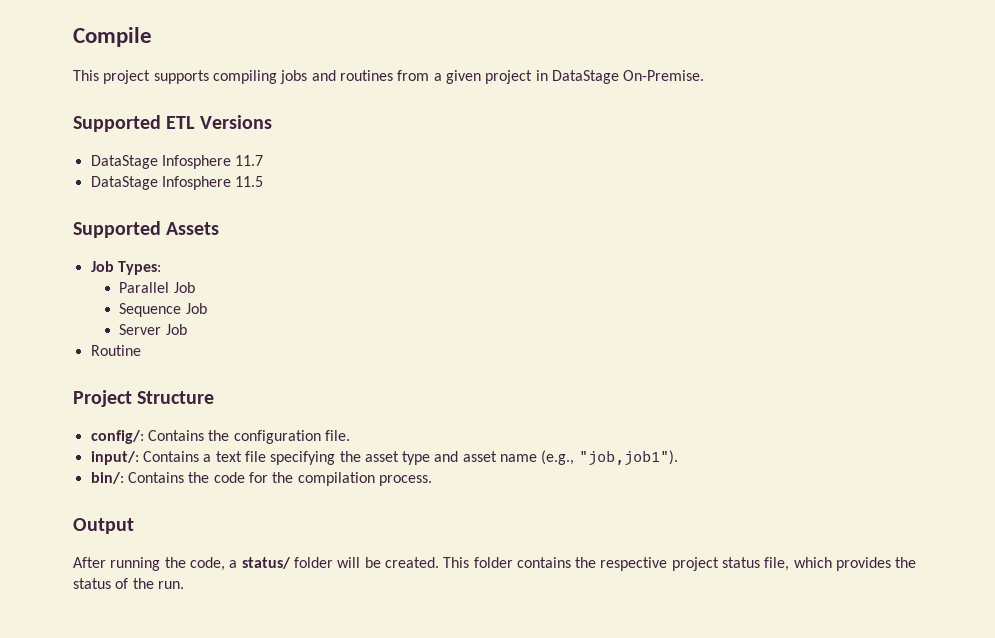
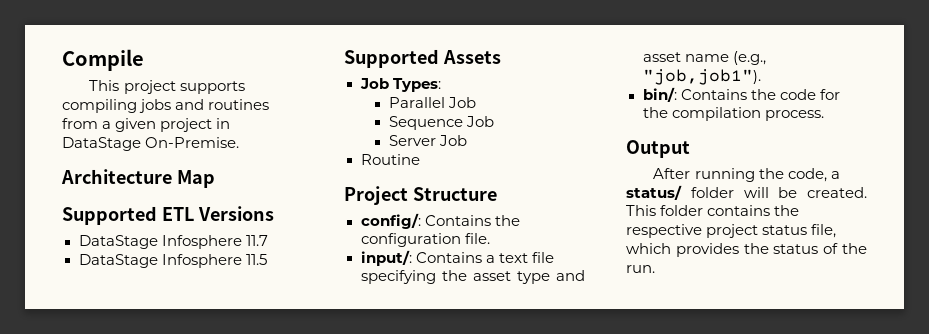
+ Architecture Map

